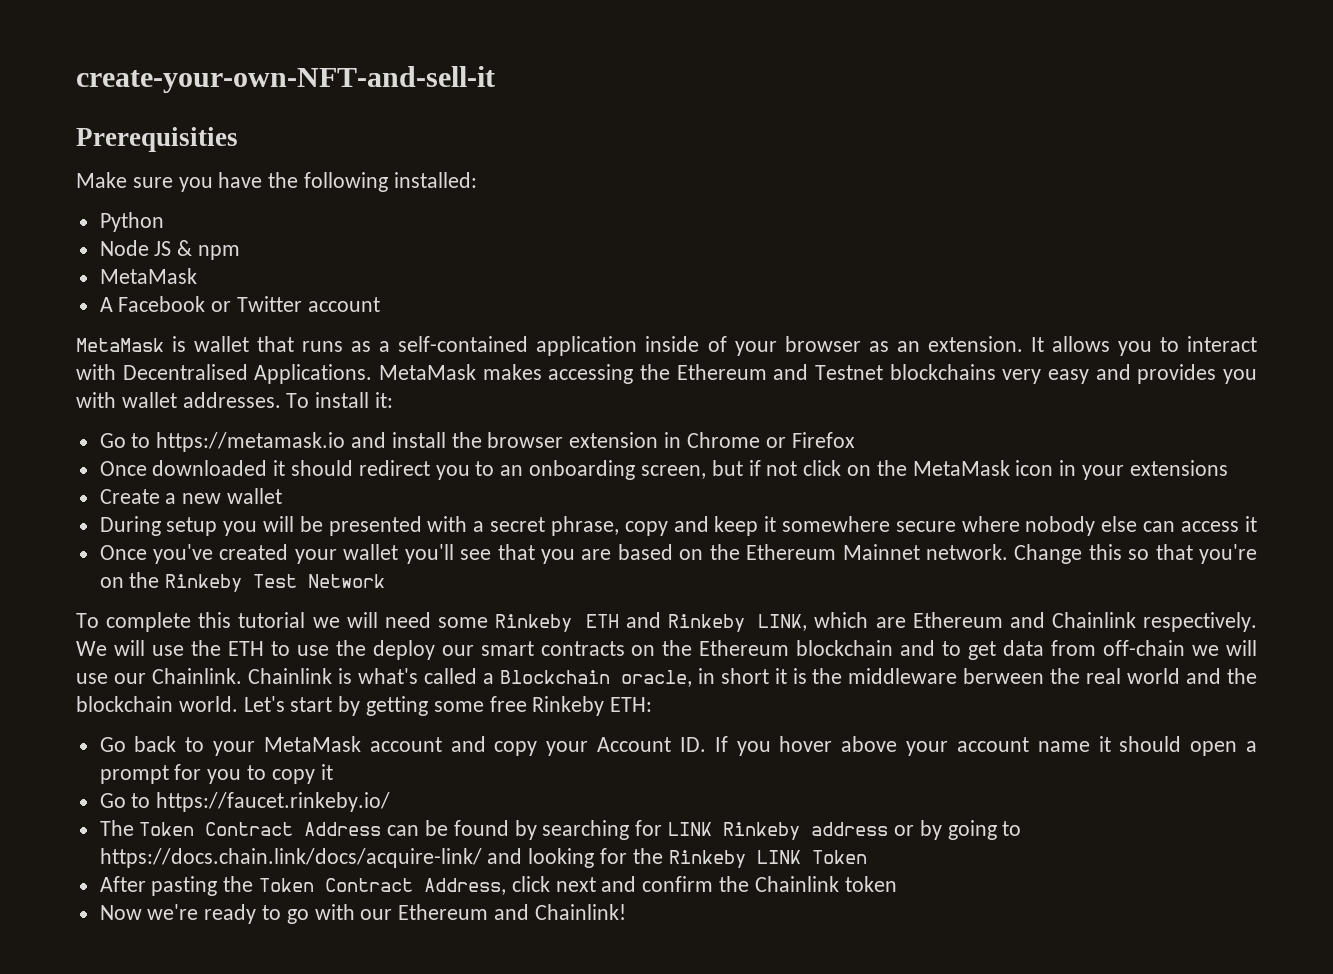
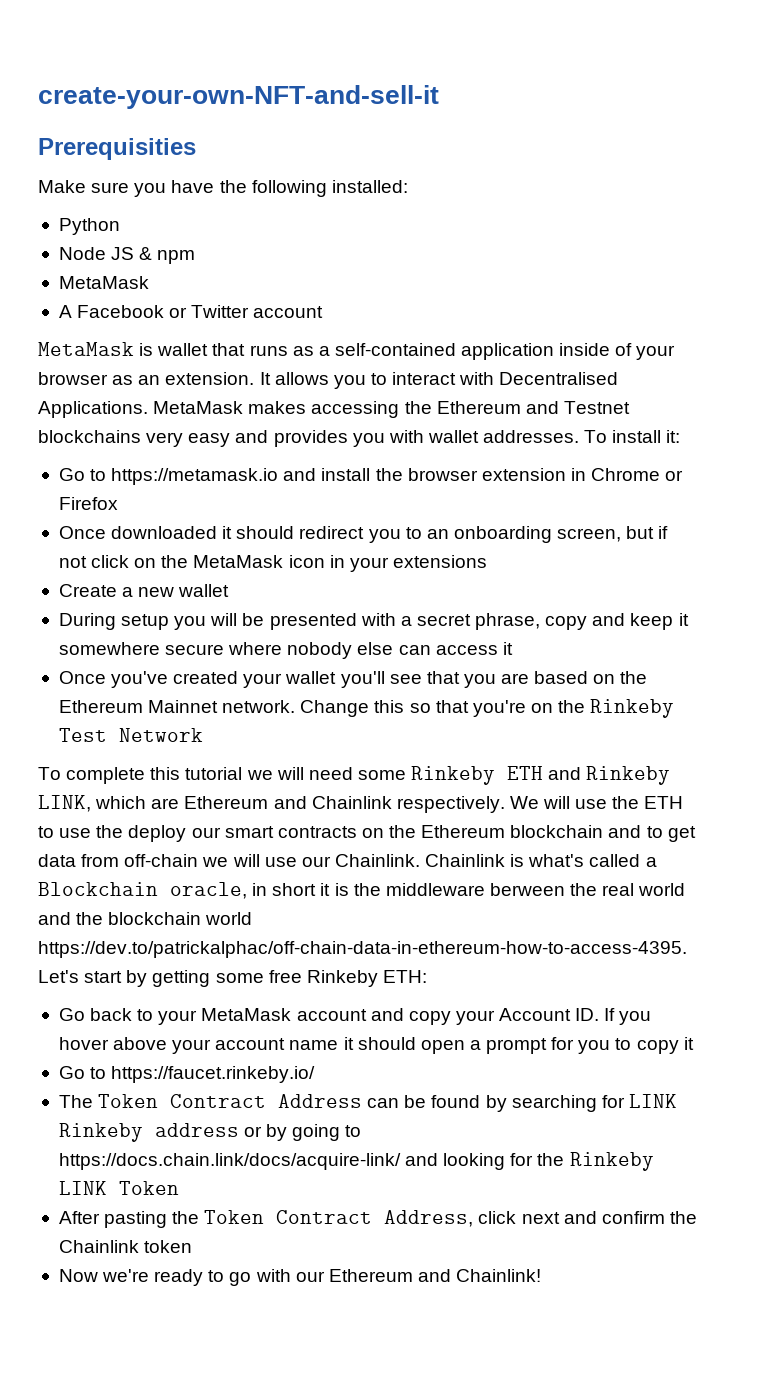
- Chainlink is what's called a Blockchain oracle, in short it is the middleware berween the real world and the blockchain world. Let's start by getting some free Rinkeby ETH:
+ Chainlink is what's called a Blockchain oracle, in short it is the middleware berween the real world and the blockchain world https://dev.to/patrickalphac/off-chain-data-in-ethereum-how-to-access-4395. Let's start by getting some free Rinkeby ETH:

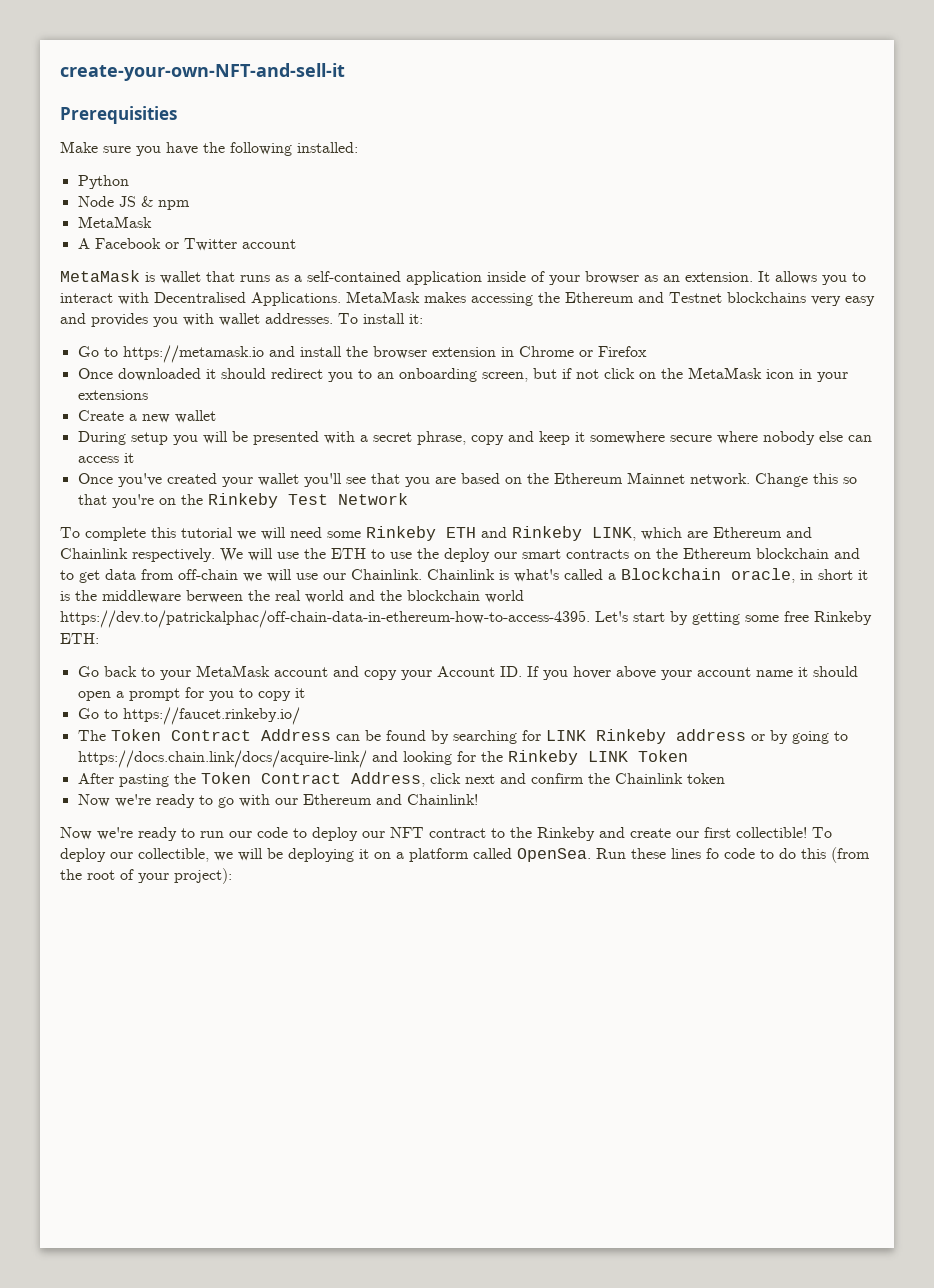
+ Now we're ready to run our code to deploy our NFT contract to the Rinkeby and create our first collectible! To deploy our collectible, we will be deploying it on a platform called OpenSea. Run these lines fo code to do this (from the root of your project):

